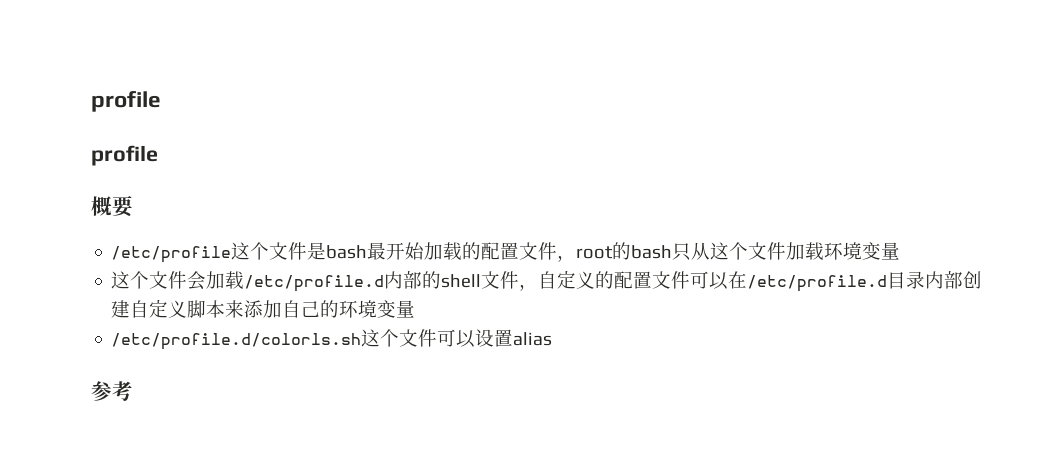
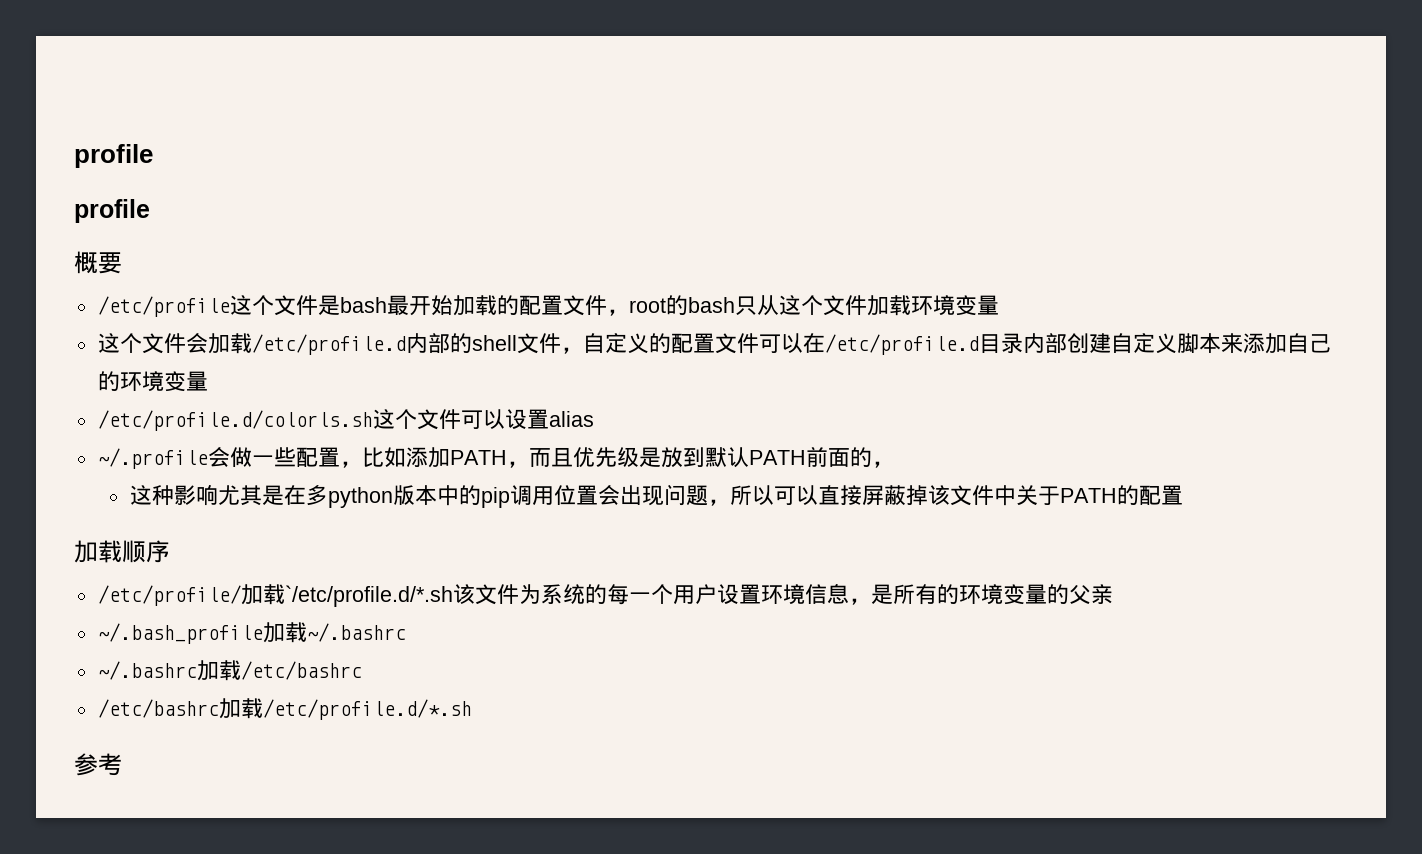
+ ~/.profile会做一些配置，比如添加PATH，而且优先级是放到默认PATH前面的，
+ 这种影响尤其是在多python版本中的pip调用位置会出现问题，所以可以直接屏蔽掉该文件中关于PATH的配置
+ 加载顺序
+ /etc/profile/加载`/etc/profile.d/*.sh该文件为系统的每一个用户设置环境信息，是所有的环境变量的父亲
+ ~/.bash_profile加载~/.bashrc
+ ~/.bashrc加载/etc/bashrc
+ /etc/bashrc加载/etc/profile.d/*.sh

